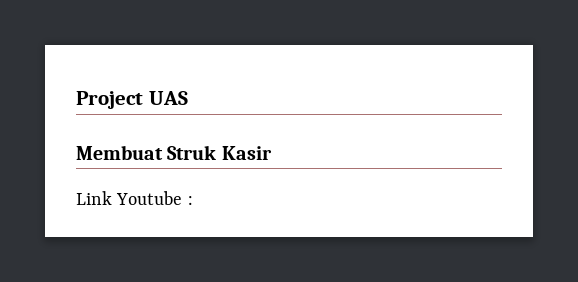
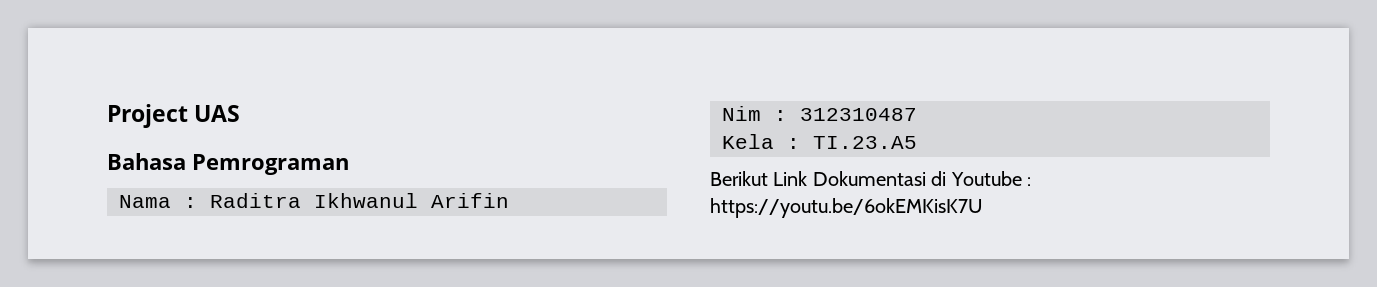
- Membuat Struk Kasir
- Link Youtube :
+ Bahasa Pemrograman
+ Nama : Raditra Ikhwanul Arifin
+ Nim : 312310487
+ Kela : TI.23.A5
+ Berikut Link Dokumentasi di Youtube : https://youtu.be/6okEMKisK7U

